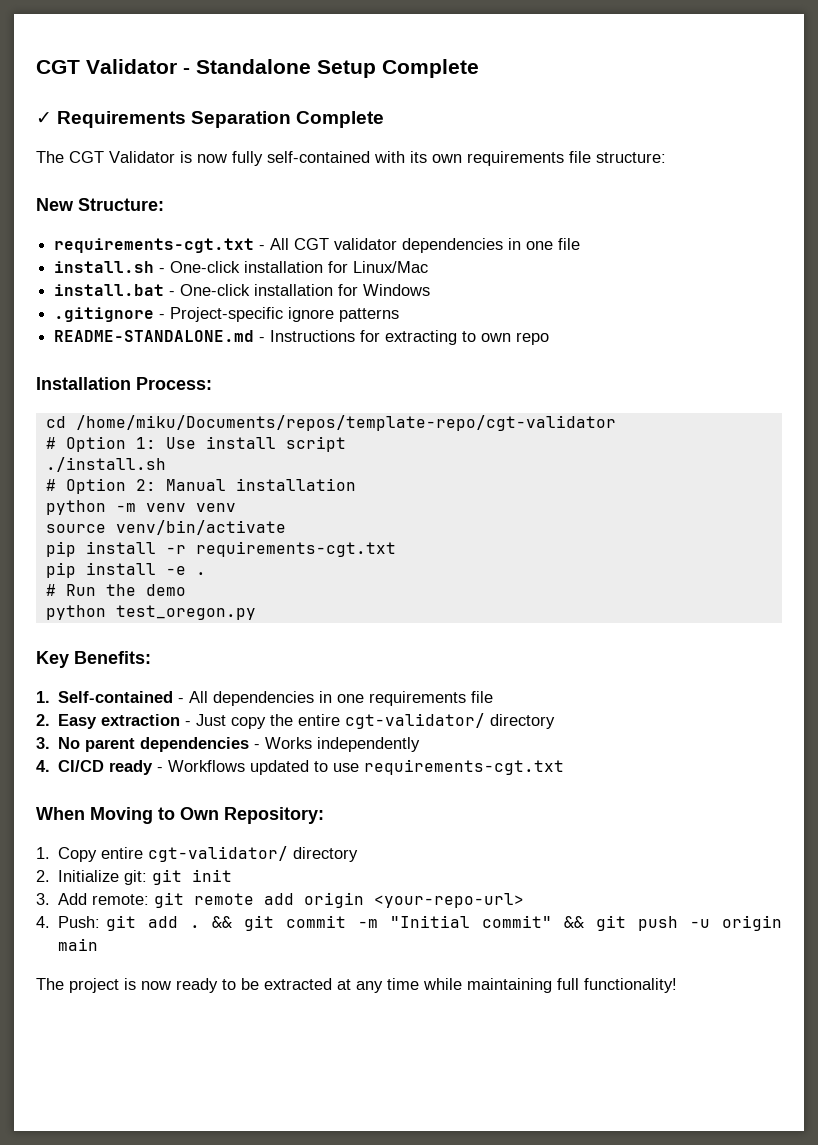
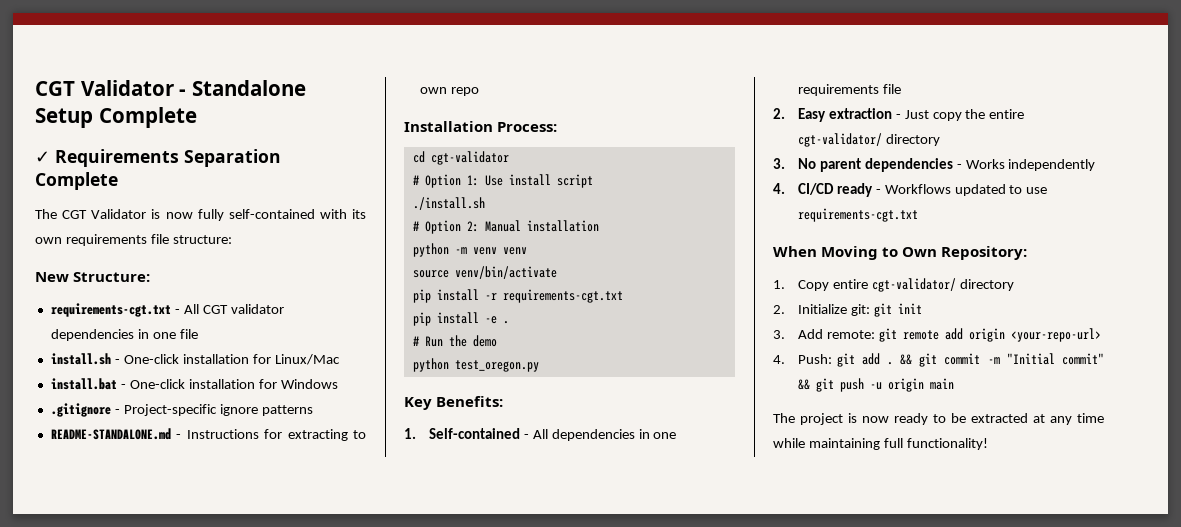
- cd /home/miku/Documents/repos/template-repo/cgt-validator
+ cd cgt-validator

